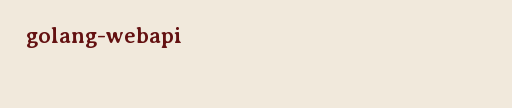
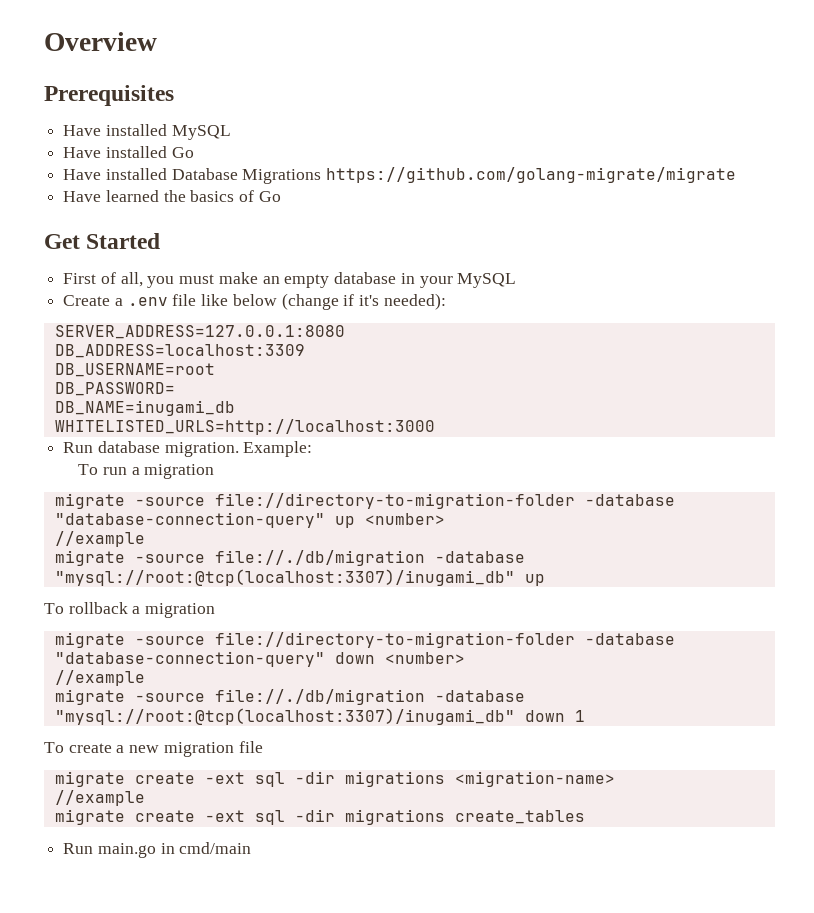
- golang-webapi
+ Overview
+ Prerequisites
+ Have installed MySQL
+ Have installed Go
+ Have installed Database Migrations https://github.com/golang-migrate/migrate
+ Have learned the basics of Go
+ Get Started
+ First of all, you must make an empty database in your MySQL
+ Create a .env file like below (change if it's needed):
+ SERVER_ADDRESS=127.0.0.1:8080
+ DB_ADDRESS=localhost:3309
+ DB_USERNAME=root
+ DB_PASSWORD=
+ DB_NAME=inugami_db
+ WHITELISTED_URLS=http://localhost:3000
+ Run database migration. Example:
+ To run a migration
+ migrate -source file://directory-to-migration-folder -database "database-connection-query" up <number>
+ //example
+ migrate -source file://./db/migration -database "mysql://root:@tcp(localhost:3307)/inugami_db" up
+ To rollback a migration
+ migrate -source file://directory-to-migration-folder -database "database-connection-query" down <number>
+ //example
+ migrate -source file://./db/migration -database "mysql://root:@tcp(localhost:3307)/inugami_db" down 1
+ To create a new migration file
+ migrate create -ext sql -dir migrations <migration-name>
+ //example
+ migrate create -ext sql -dir migrations create_tables
+ Run main.go in cmd/main

